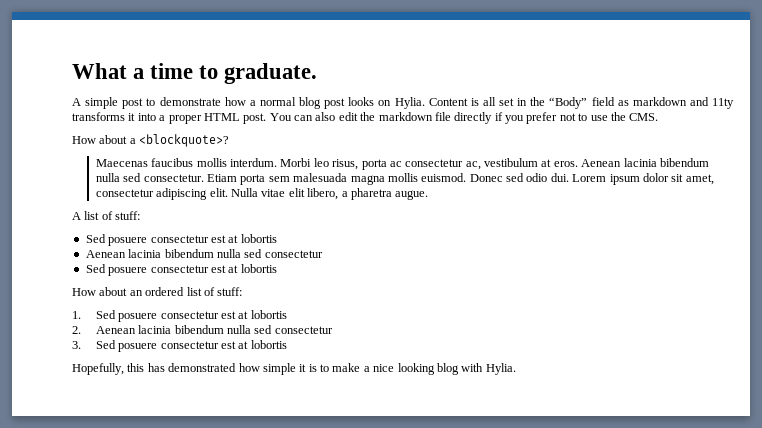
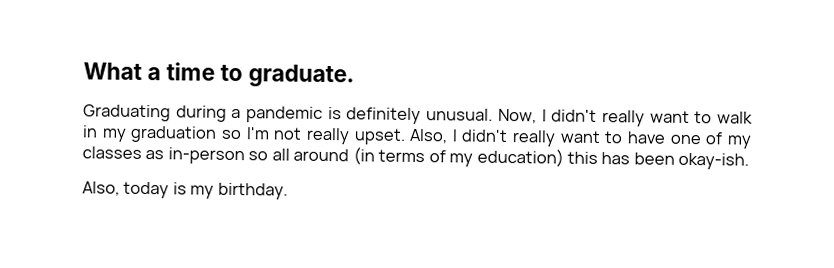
- A simple post to demonstrate how a normal blog post looks on Hylia. Content is all set in the “Body” field as markdown and 11ty transforms it into a proper HTML post. You can also edit the markdown file directly if you prefer not to use the CMS.
- How about a <blockquote>?
- Maecenas faucibus mollis interdum. Morbi leo risus, porta ac consectetur ac, vestibulum at eros. Aenean lacinia bibendum nulla sed consectetur. Etiam porta sem malesuada magna mollis euismod. Donec sed odio dui. Lorem ipsum dolor sit amet, consectetur adipiscing elit. Nulla vitae elit libero, a pharetra augue.
- A list of stuff:
- Sed posuere consectetur est at lobortis
- Aenean lacinia bibendum nulla sed consectetur
- Sed posuere consectetur est at lobortis
- How about an ordered list of stuff:
- 1. Sed posuere consectetur est at lobortis
- 2. Aenean lacinia bibendum nulla sed consectetur
- 3. Sed posuere consectetur est at lobortis
- Hopefully, this has demonstrated how simple it is to make a nice looking blog with Hylia.
+ Graduating during a pandemic is definitely unusual. Now, I didn't really want to walk in my graduation so I'm not really upset. Also, I didn't really want to have one of my classes as in-person so all around (in terms of my education) this has been okay-ish.
+ Also, today is my birthday.

